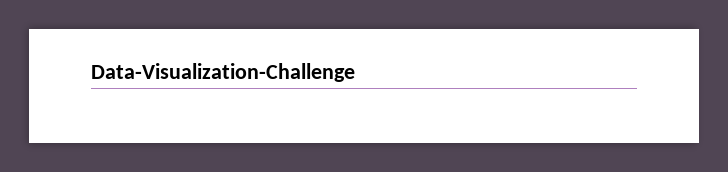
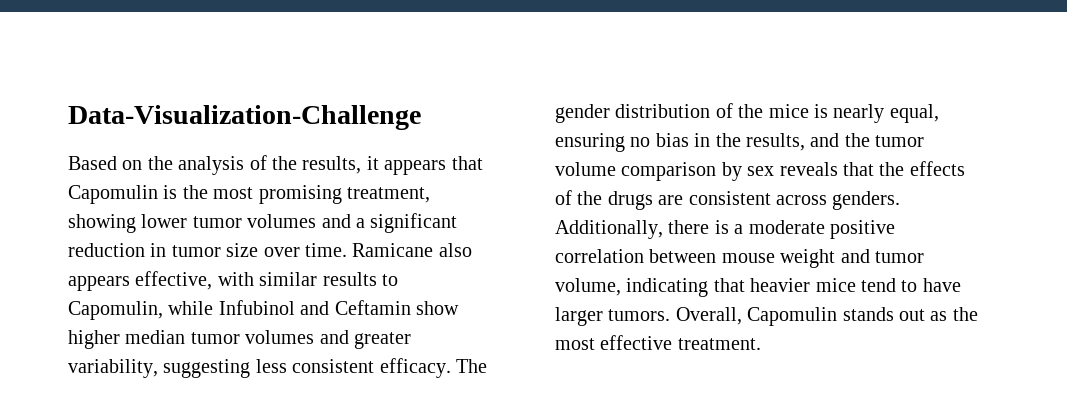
+ Based on the analysis of the results, it appears that Capomulin is the most promising treatment, showing lower tumor volumes and a significant reduction in tumor size over time. Ramicane also appears effective, with similar results to Capomulin, while Infubinol and Ceftamin show higher median tumor volumes and greater variability, suggesting less consistent efficacy. The gender distribution of the mice is nearly equal, ensuring no bias in the results, and the tumor volume comparison by sex reveals that the effects of the drugs are consistent across genders. Additionally, there is a moderate positive correlation between mouse weight and tumor volume, indicating that heavier mice tend to have larger tumors. Overall, Capomulin stands out as the most effective treatment.

